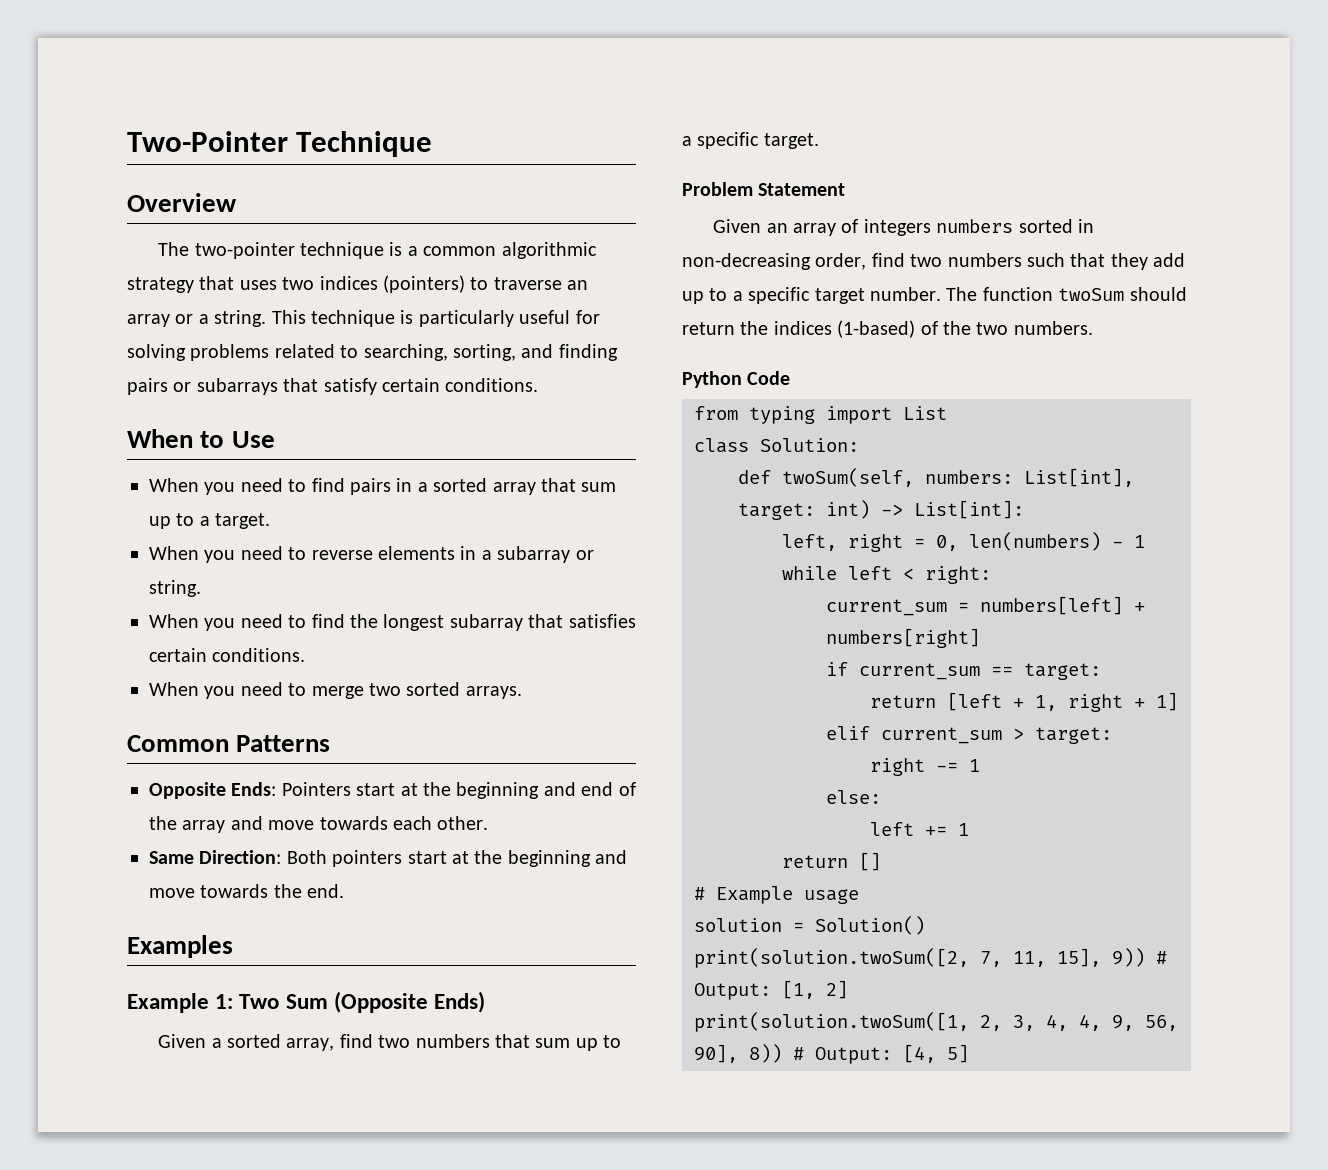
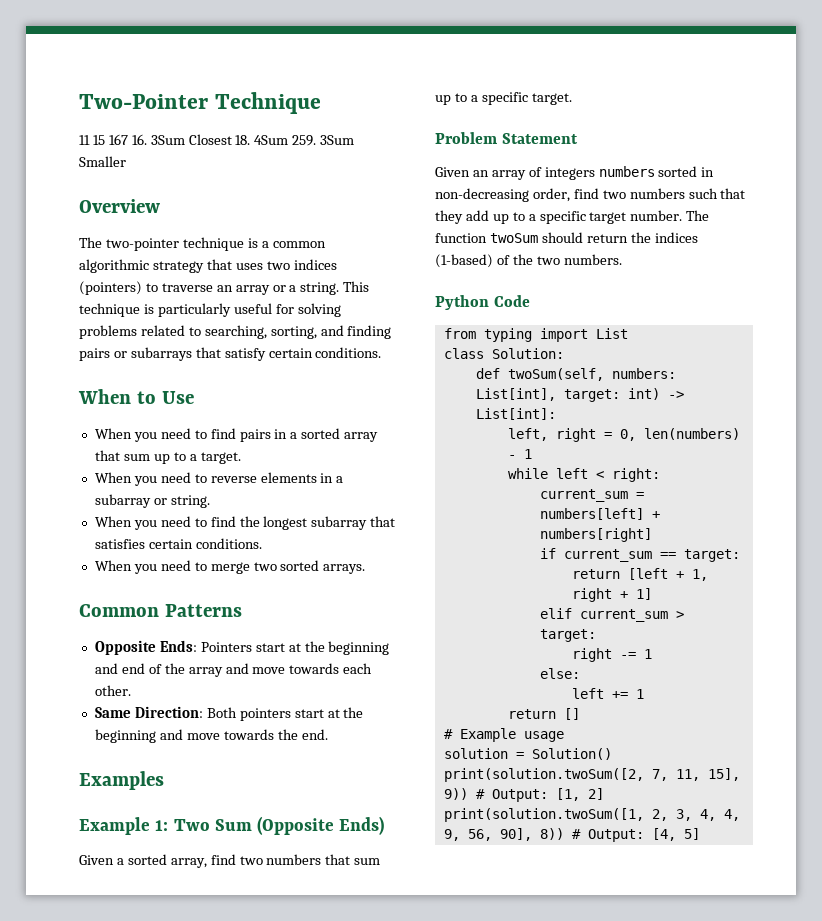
+ 11 15 167 16. 3Sum Closest 18. 4Sum 259. 3Sum Smaller

